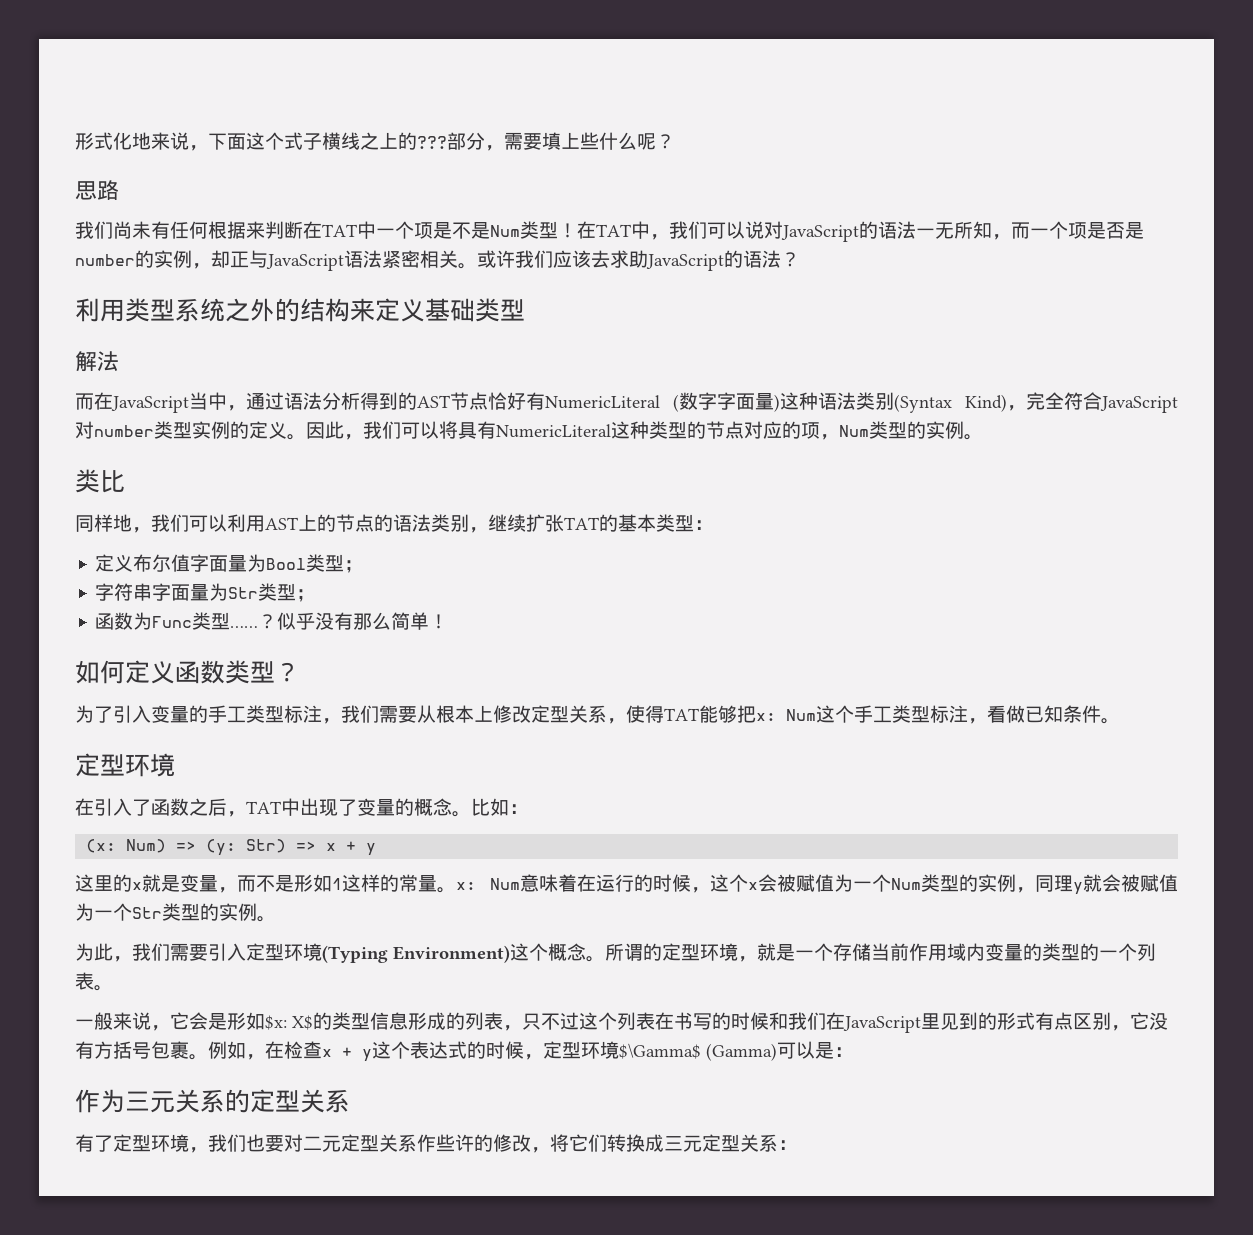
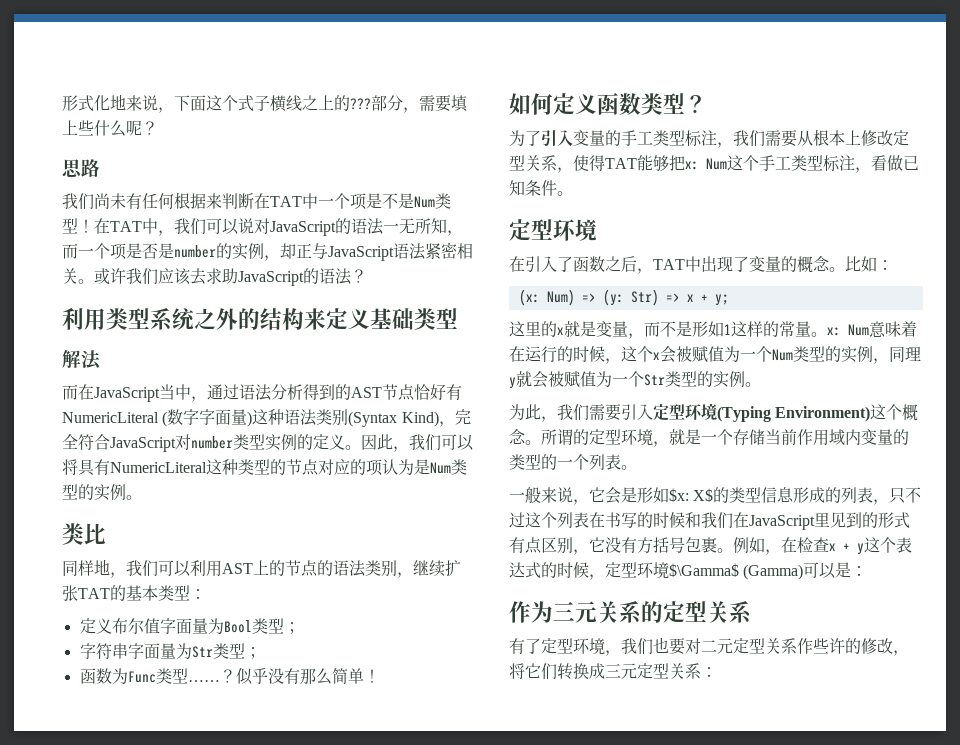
- 因此，我们可以将具有NumericLiteral这种类型的节点对应的项，Num类型的实例。
+ 因此，我们可以将具有NumericLiteral这种类型的节点对应的项认为是Num类型的实例。
- (x: Num) => (y: Str) => x + y
+ (x: Num) => (y: Str) => x + y;

